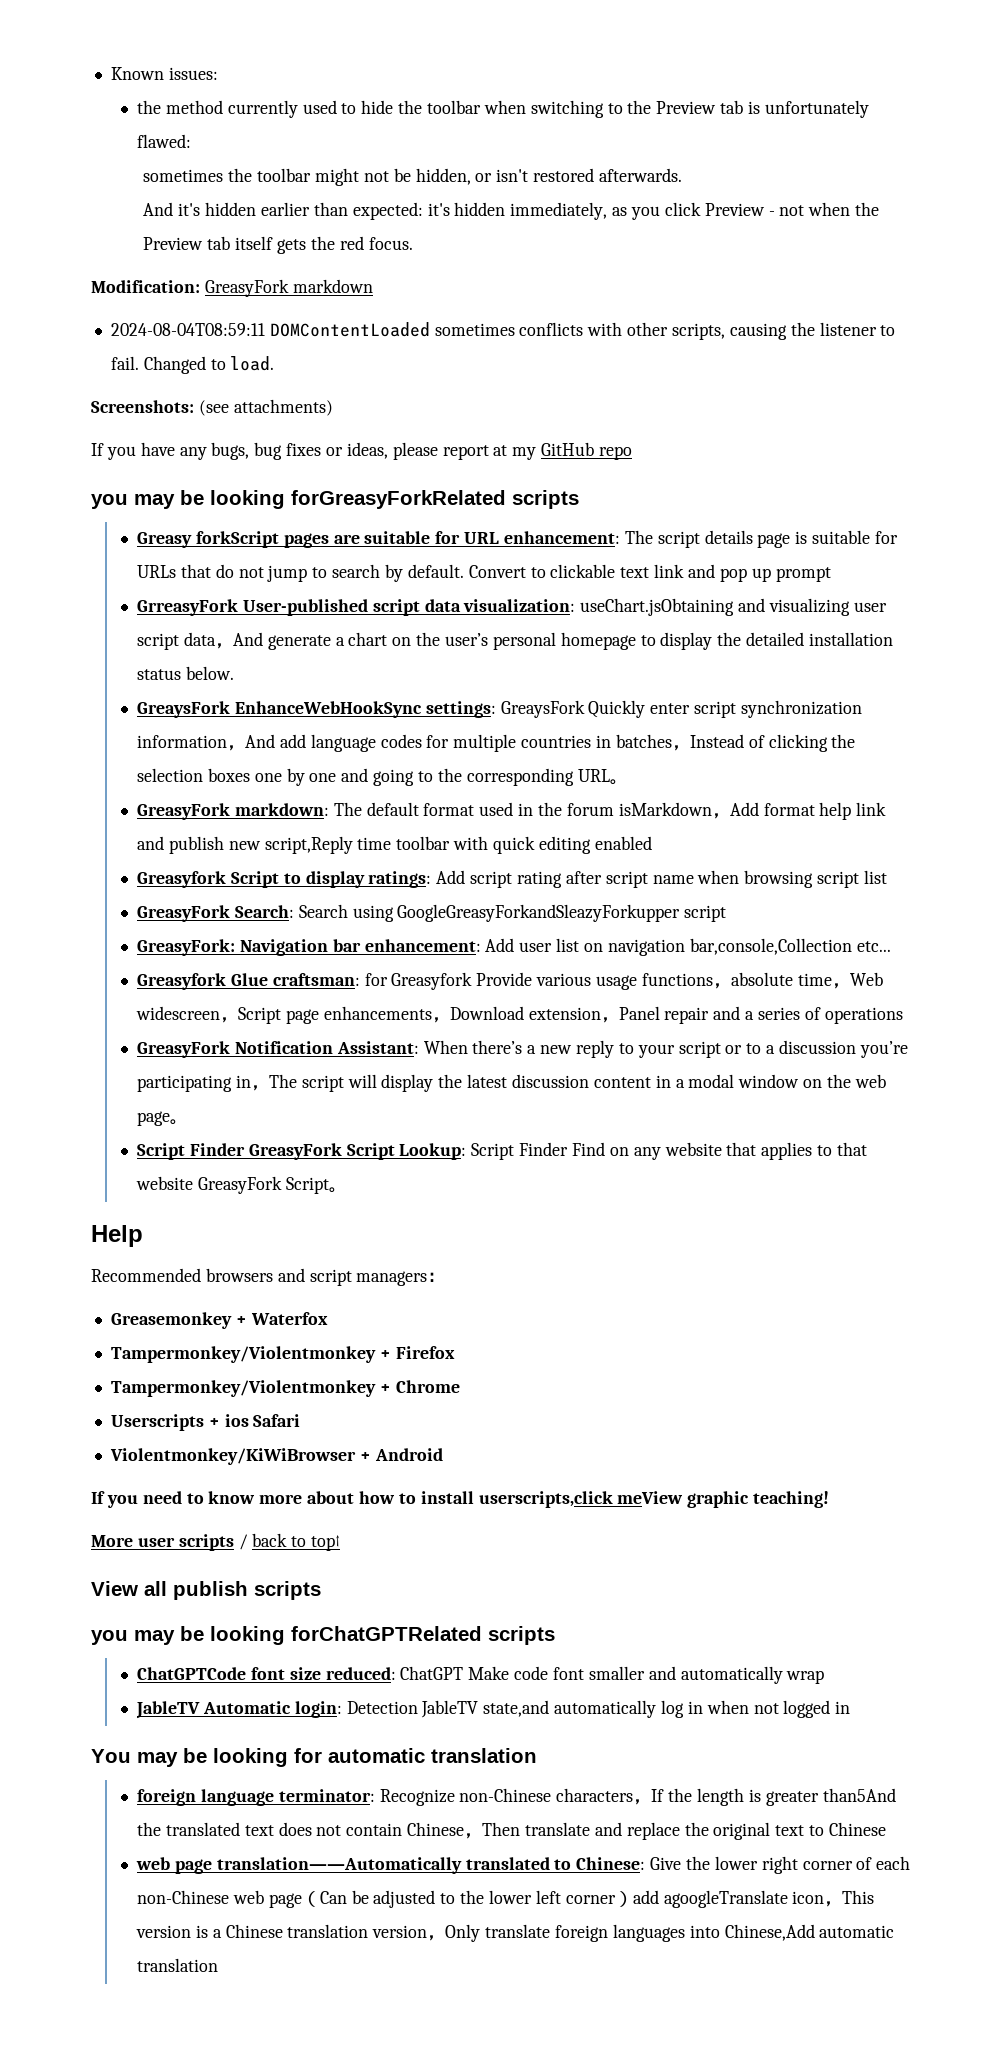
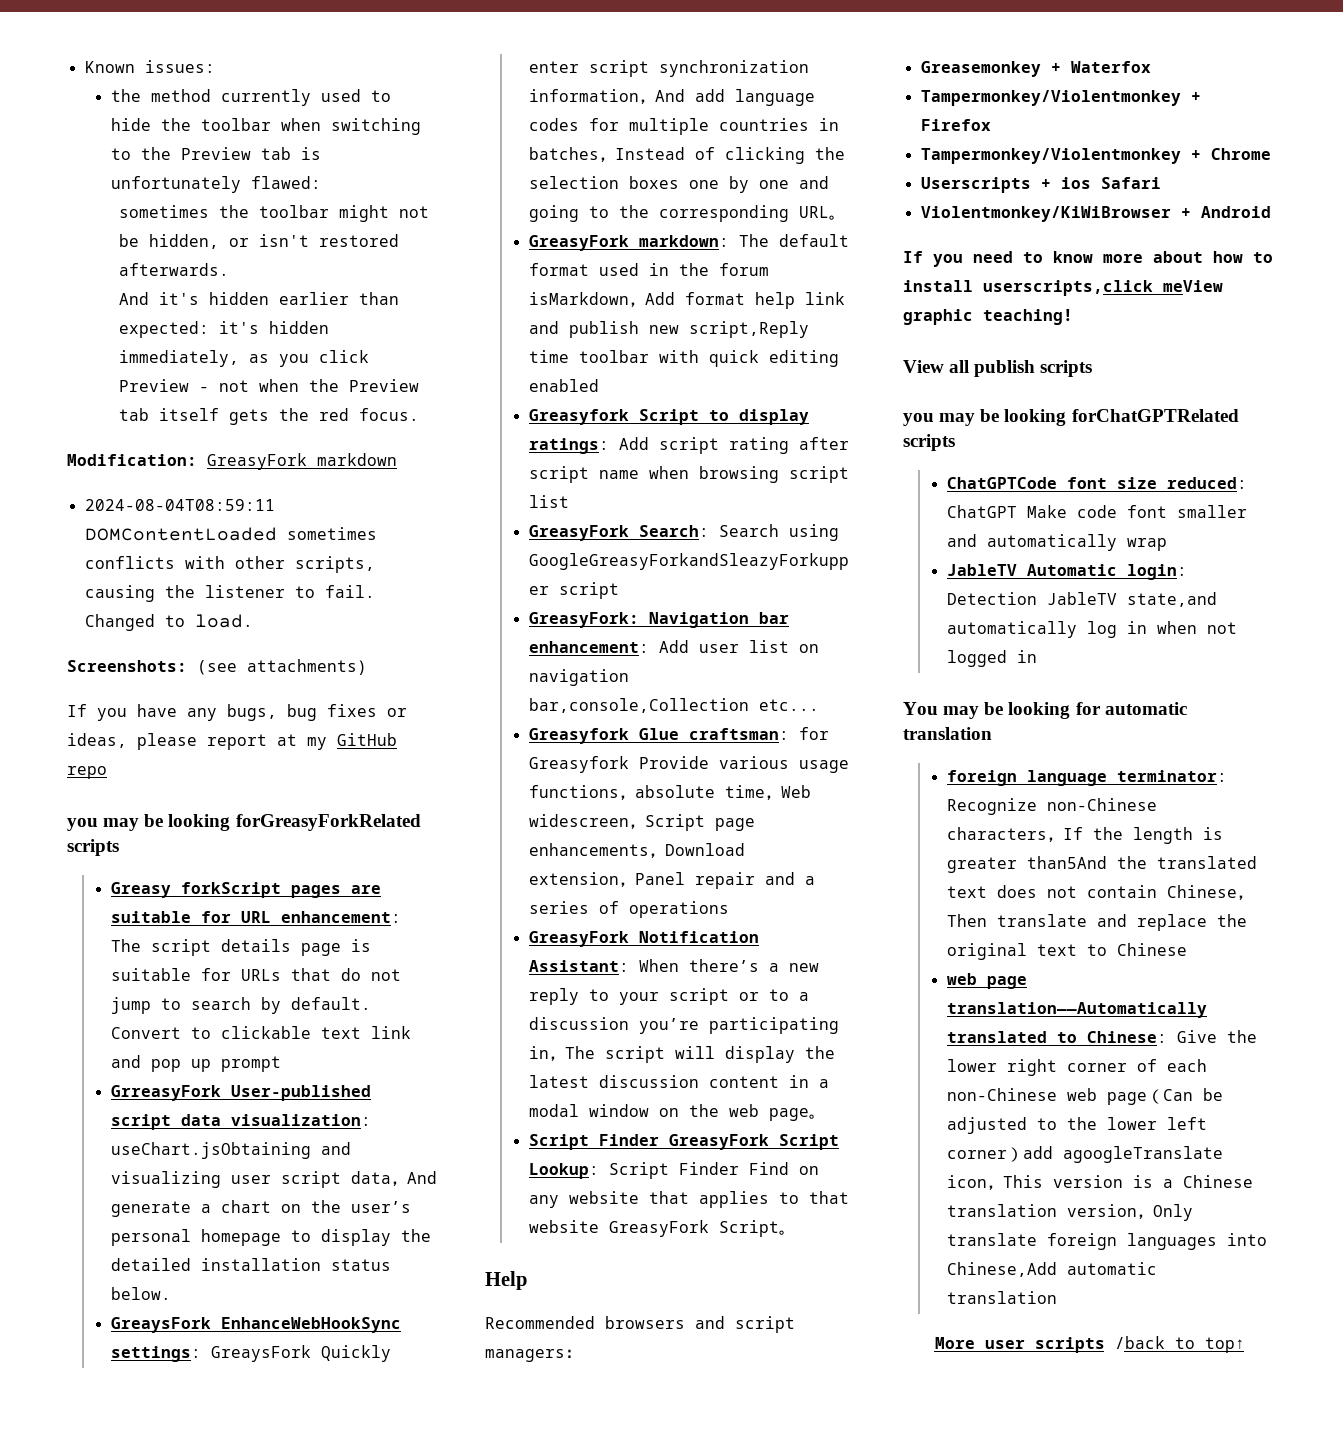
- More user scripts / back to top↑
+ More user scripts /back to top↑

